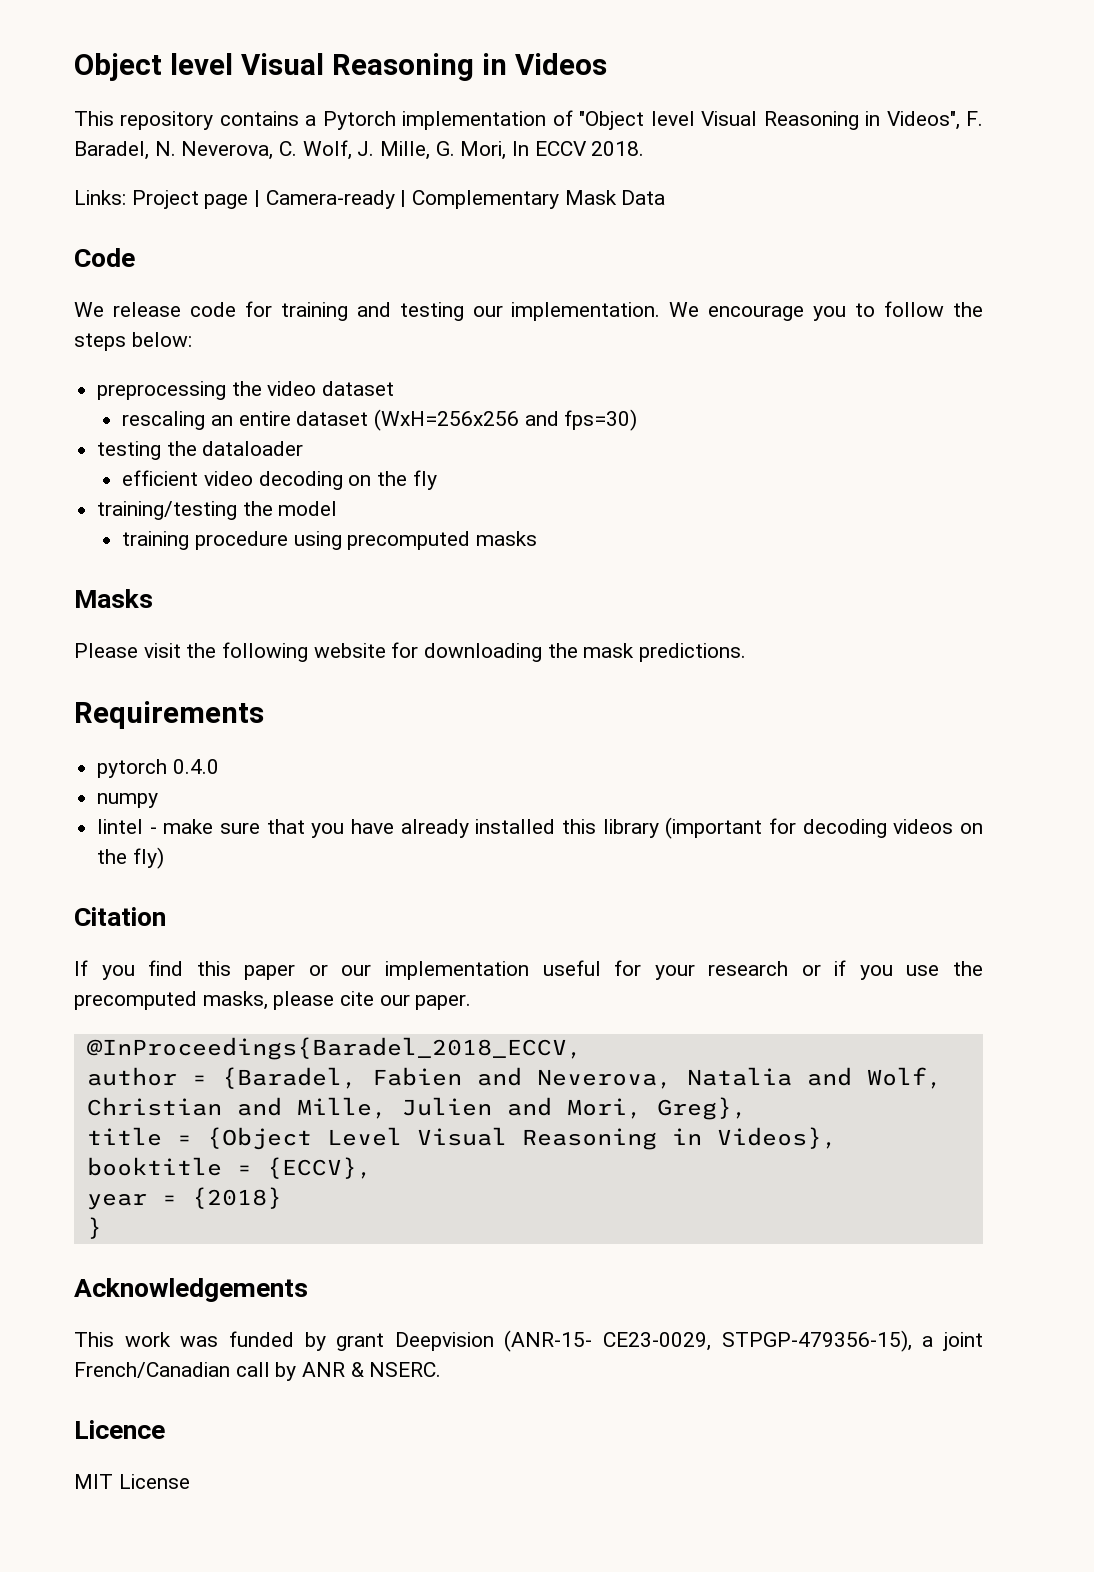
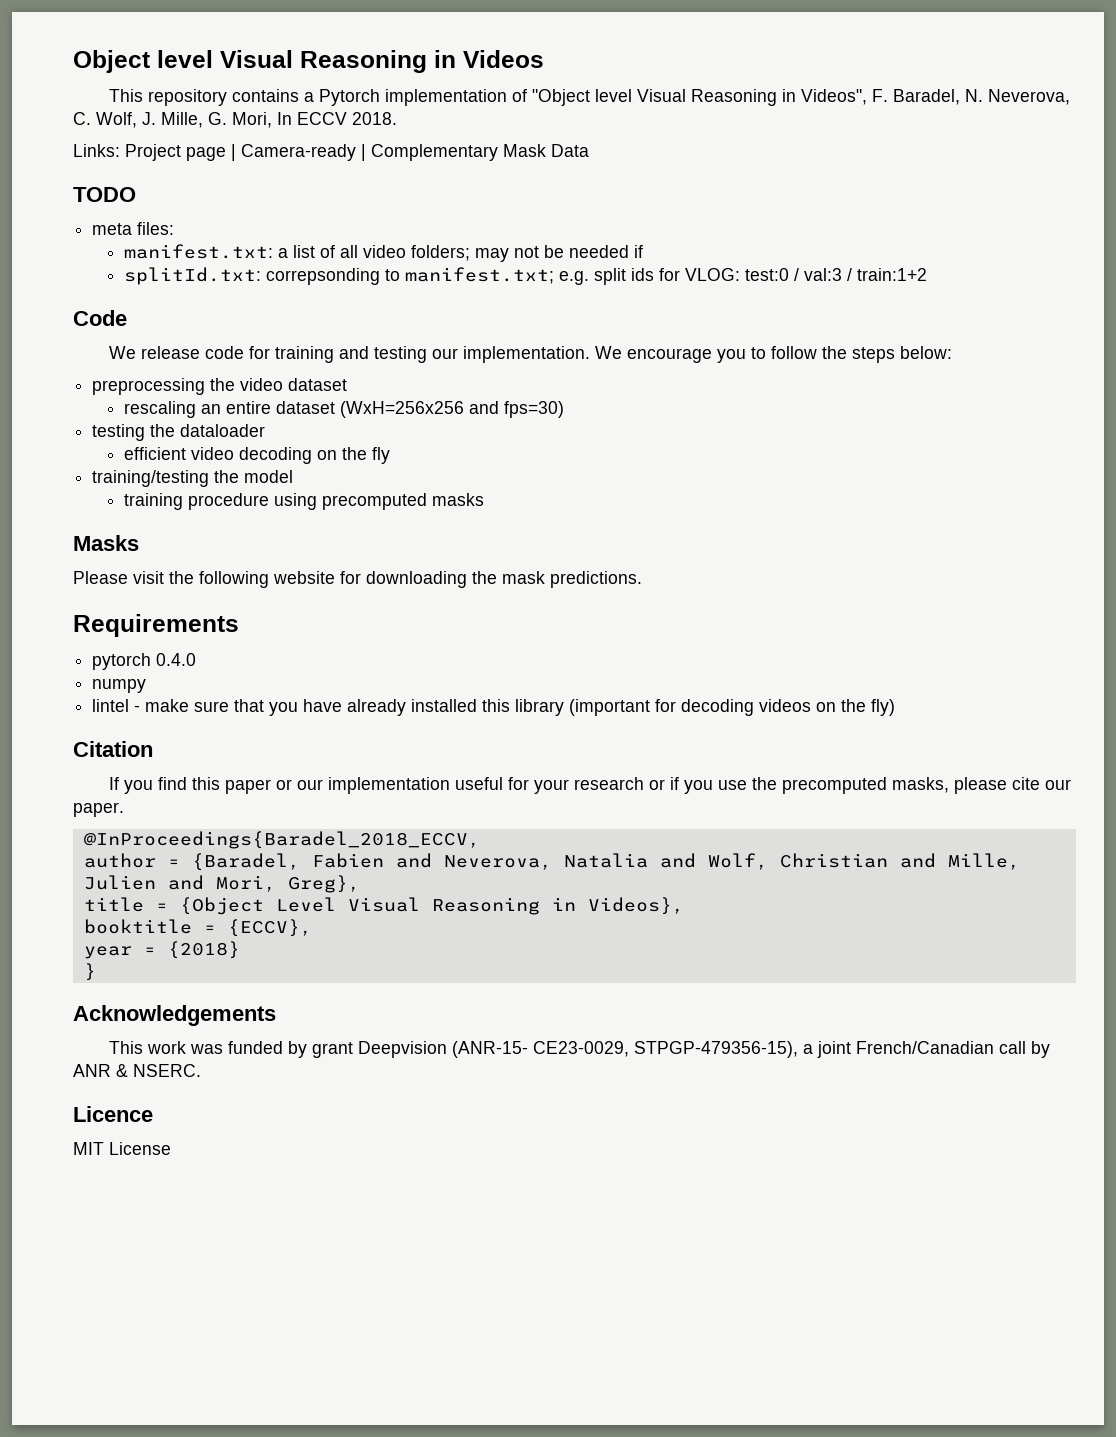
+ TODO
+ meta files:
+ manifest.txt: a list of all video folders; may not be needed if
+ splitId.txt: correpsonding to manifest.txt; e.g. split ids for VLOG: test:0 / val:3 / train:1+2

